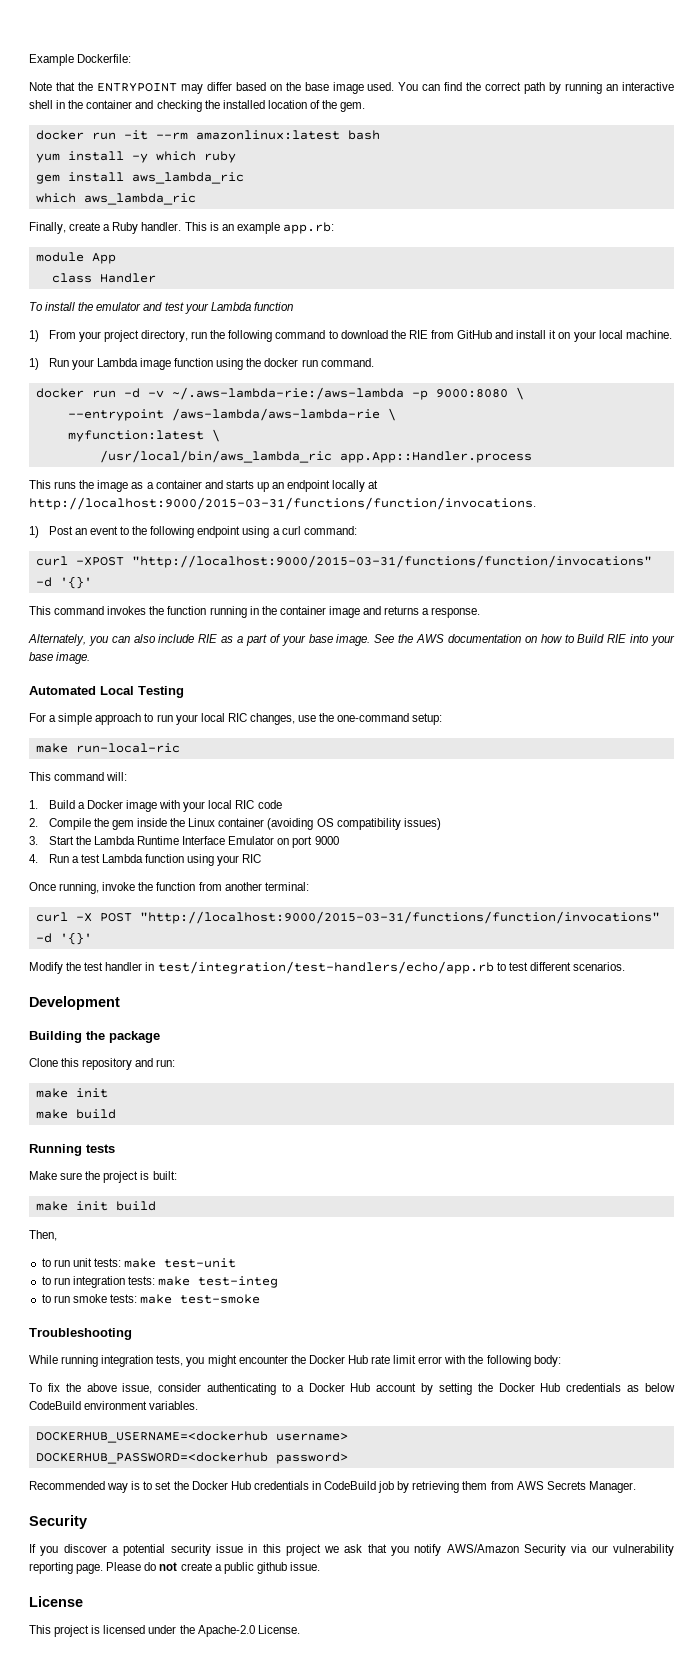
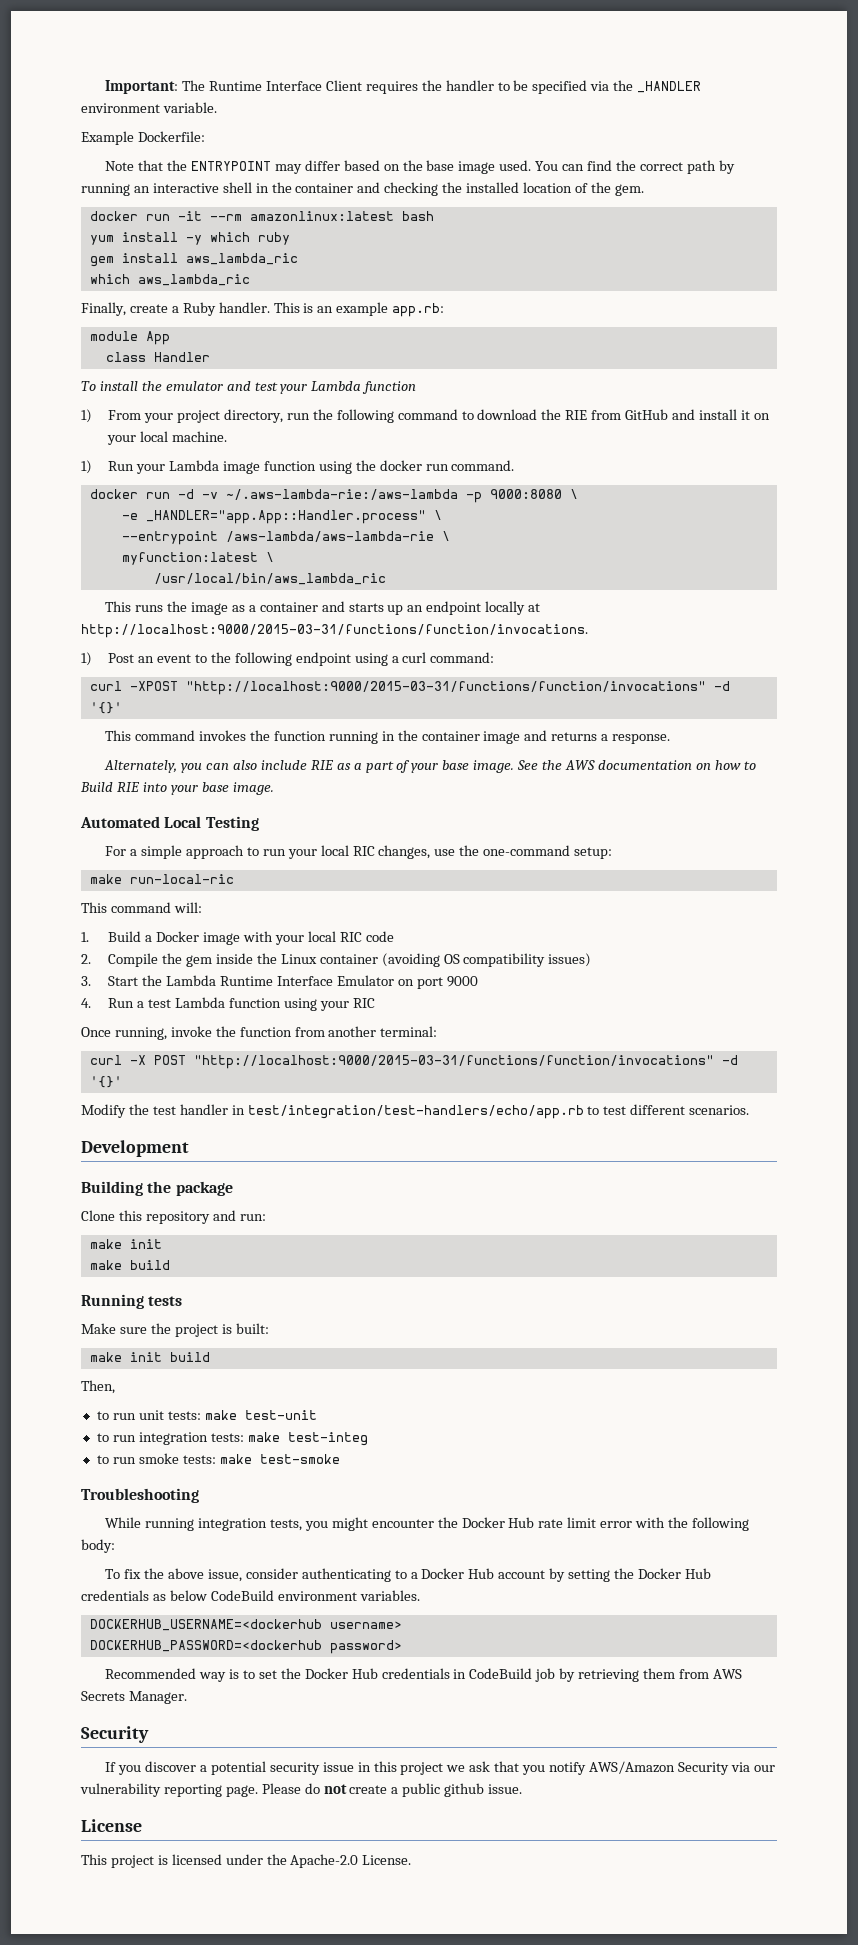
+ Important: The Runtime Interface Client requires the handler to be specified via the _HANDLER environment variable.
+ -e _HANDLER="app.App::Handler.process" \
- /usr/local/bin/aws_lambda_ric app.App::Handler.process
+ /usr/local/bin/aws_lambda_ric

